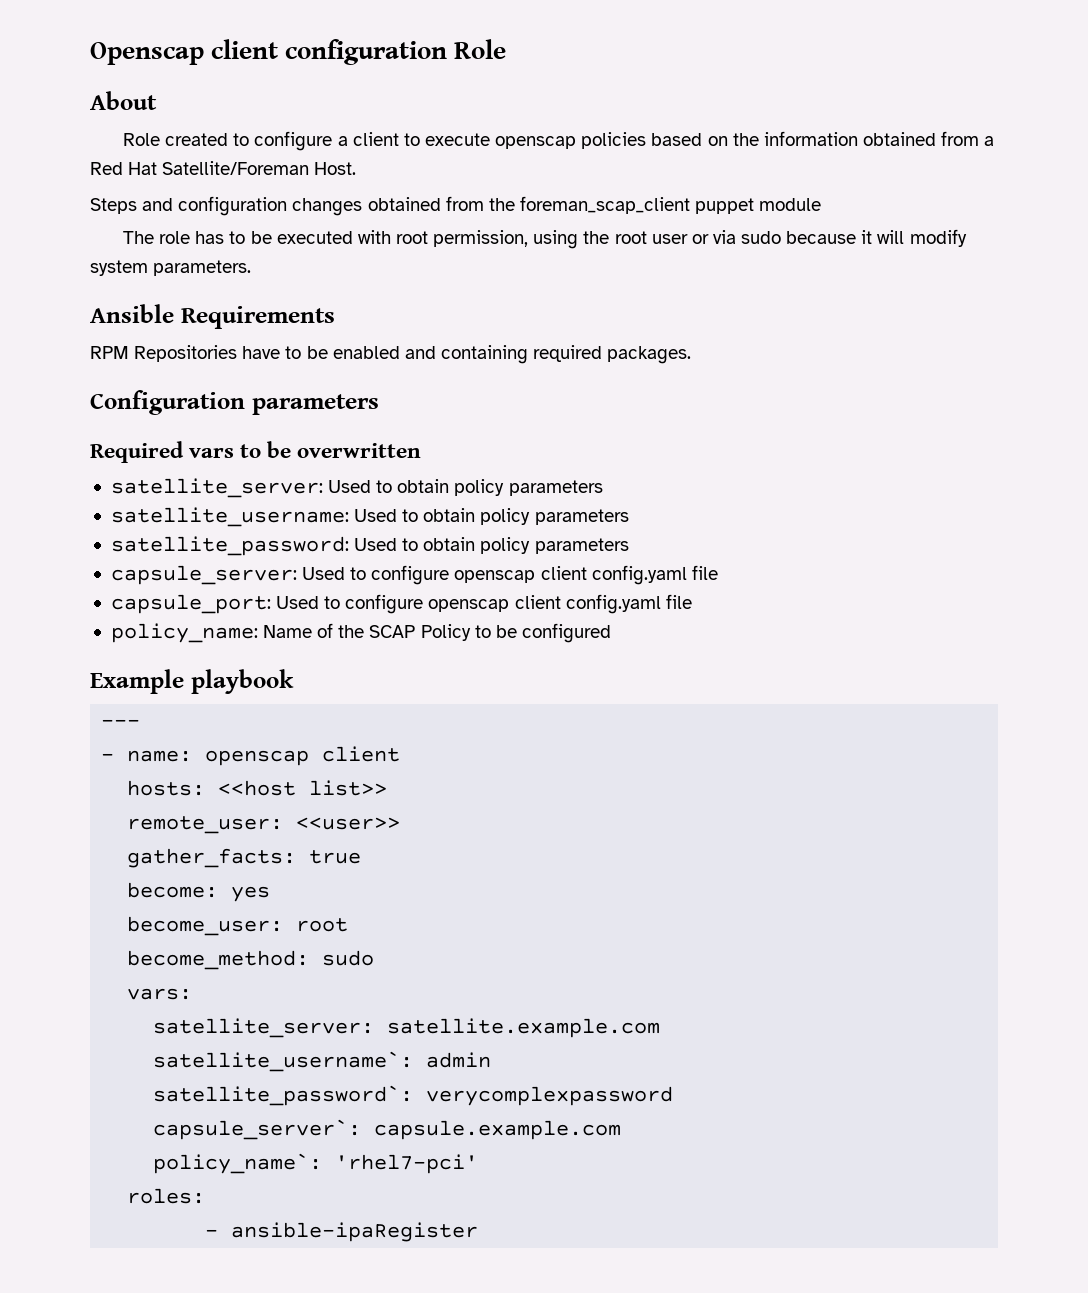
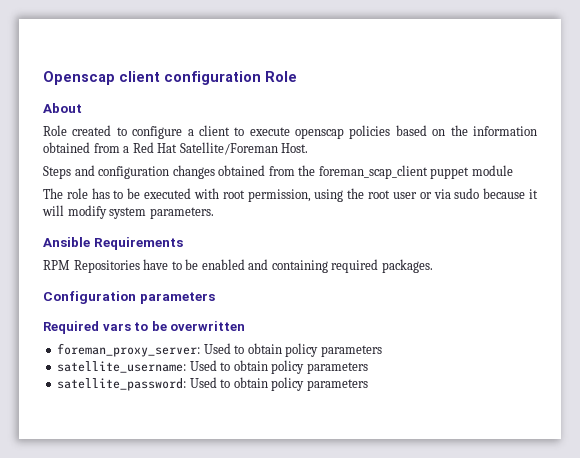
- satellite_server: Used to obtain policy parameters
+ foreman_proxy_server: Used to obtain policy parameters
- capsule_server: Used to configure openscap client config.yaml file
- capsule_port: Used to configure openscap client config.yaml file
- policy_name: Name of the SCAP Policy to be configured
- Example playbook
- ---
- - name: openscap client
- hosts: <<host list>>
- remote_user: <<user>>
- gather_facts: true
- become: yes
- become_user: root
- become_method: sudo
- vars:
- satellite_server: satellite.example.com
- satellite_username`: admin
- satellite_password`: verycomplexpassword
- capsule_server`: capsule.example.com
- policy_name`: 'rhel7-pci'
- roles:
- - ansible-ipaRegister

